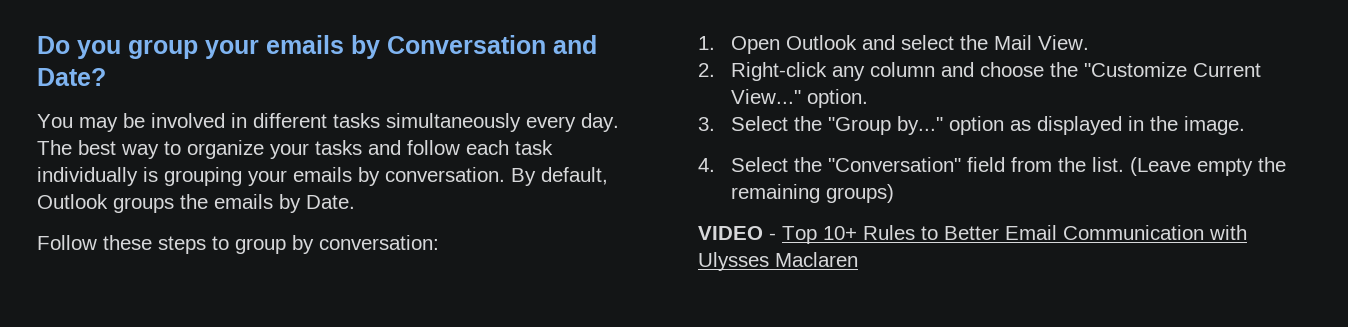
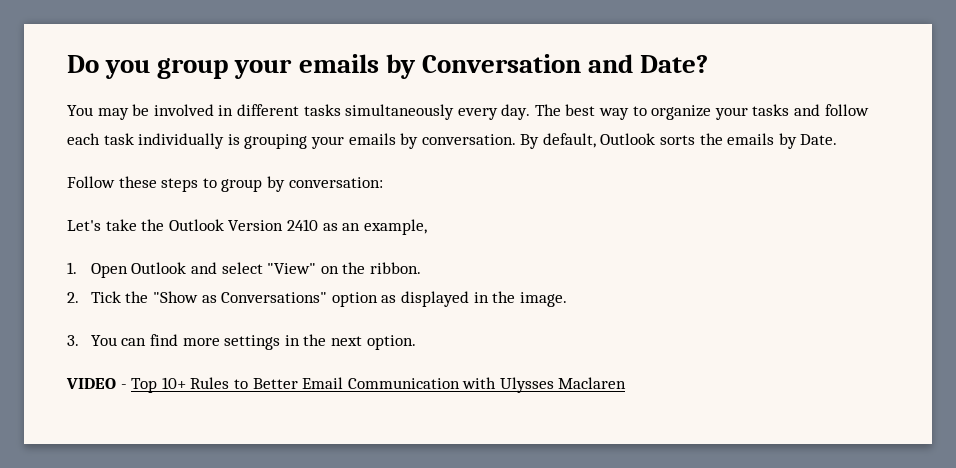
- By default, Outlook groups the emails by Date.
+ By default, Outlook sorts the emails by Date.
+ Let's take the Outlook Version 2410 as an example,
- 1. Open Outlook and select the Mail View.
- 2. Right-click any column and choose the "Customize Current View..." option.
- 3. Select the "Group by..." option as displayed in the image.
+ 1. Open Outlook and select "View" on the ribbon.
+ 2. Tick the "Show as Conversations" option as displayed in the image.
- 4. Select the "Conversation" field from the list. (Leave empty the remaining groups)
+ 3. You can find more settings in the next option.

